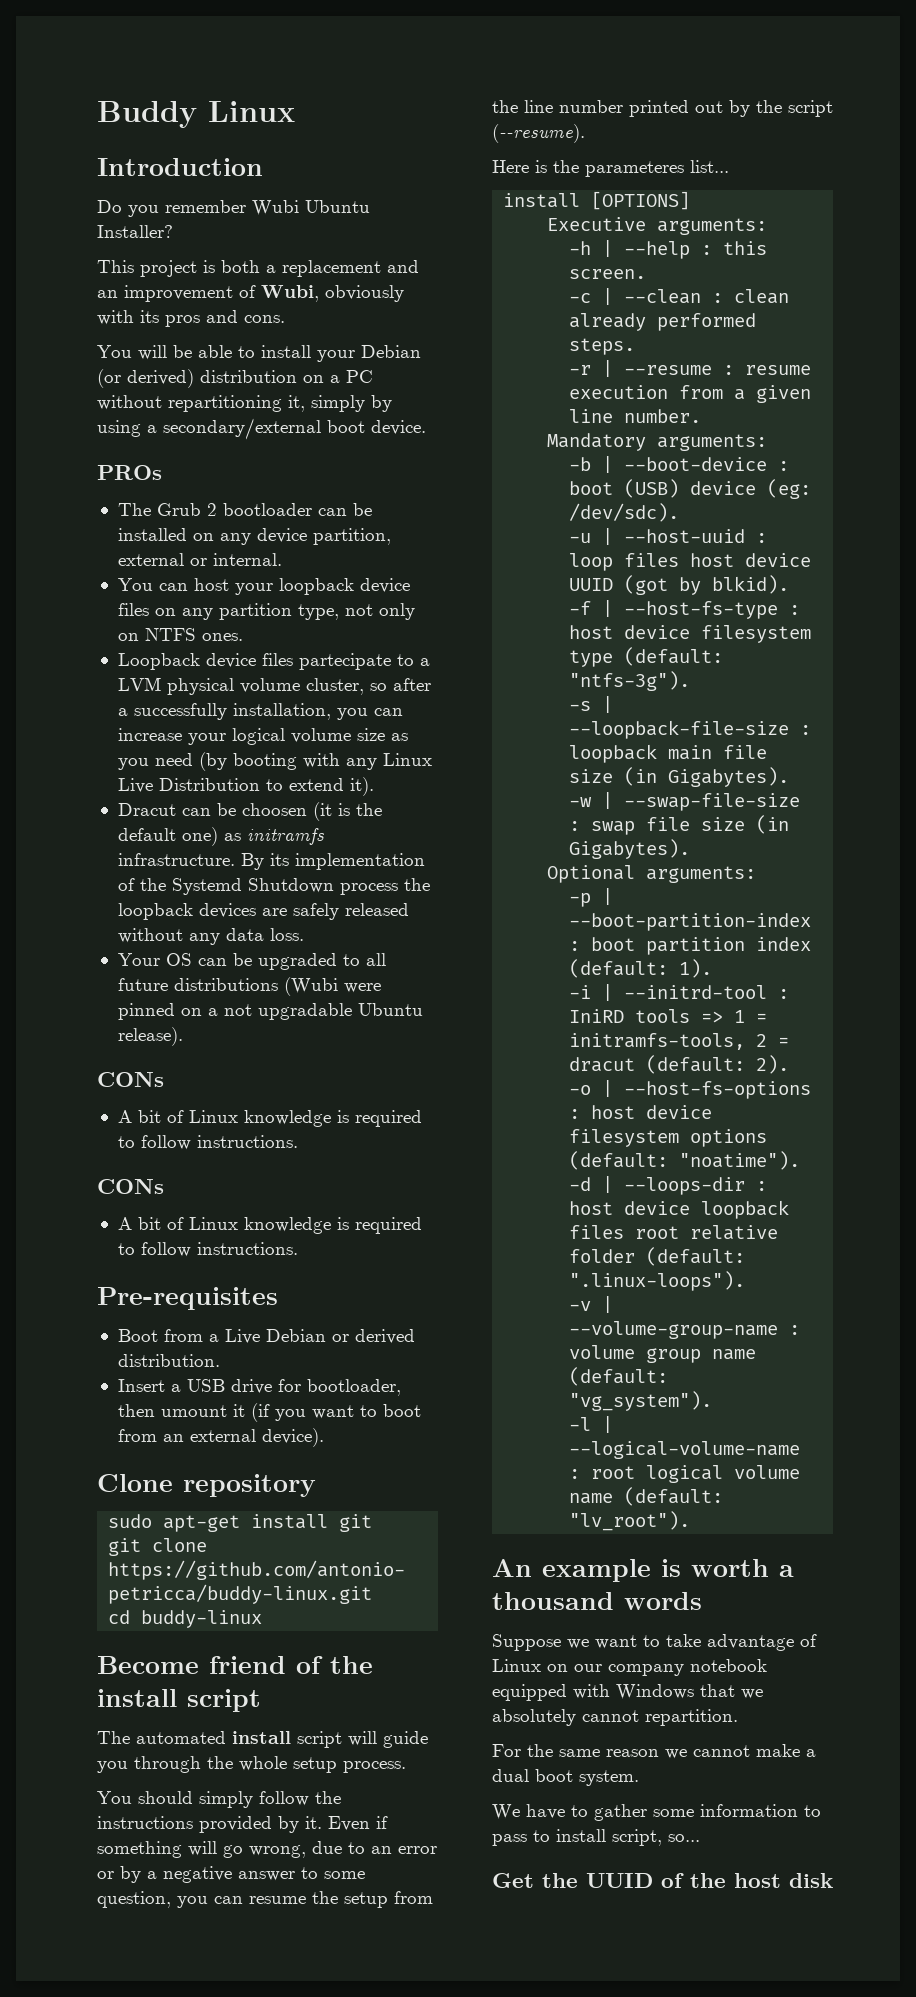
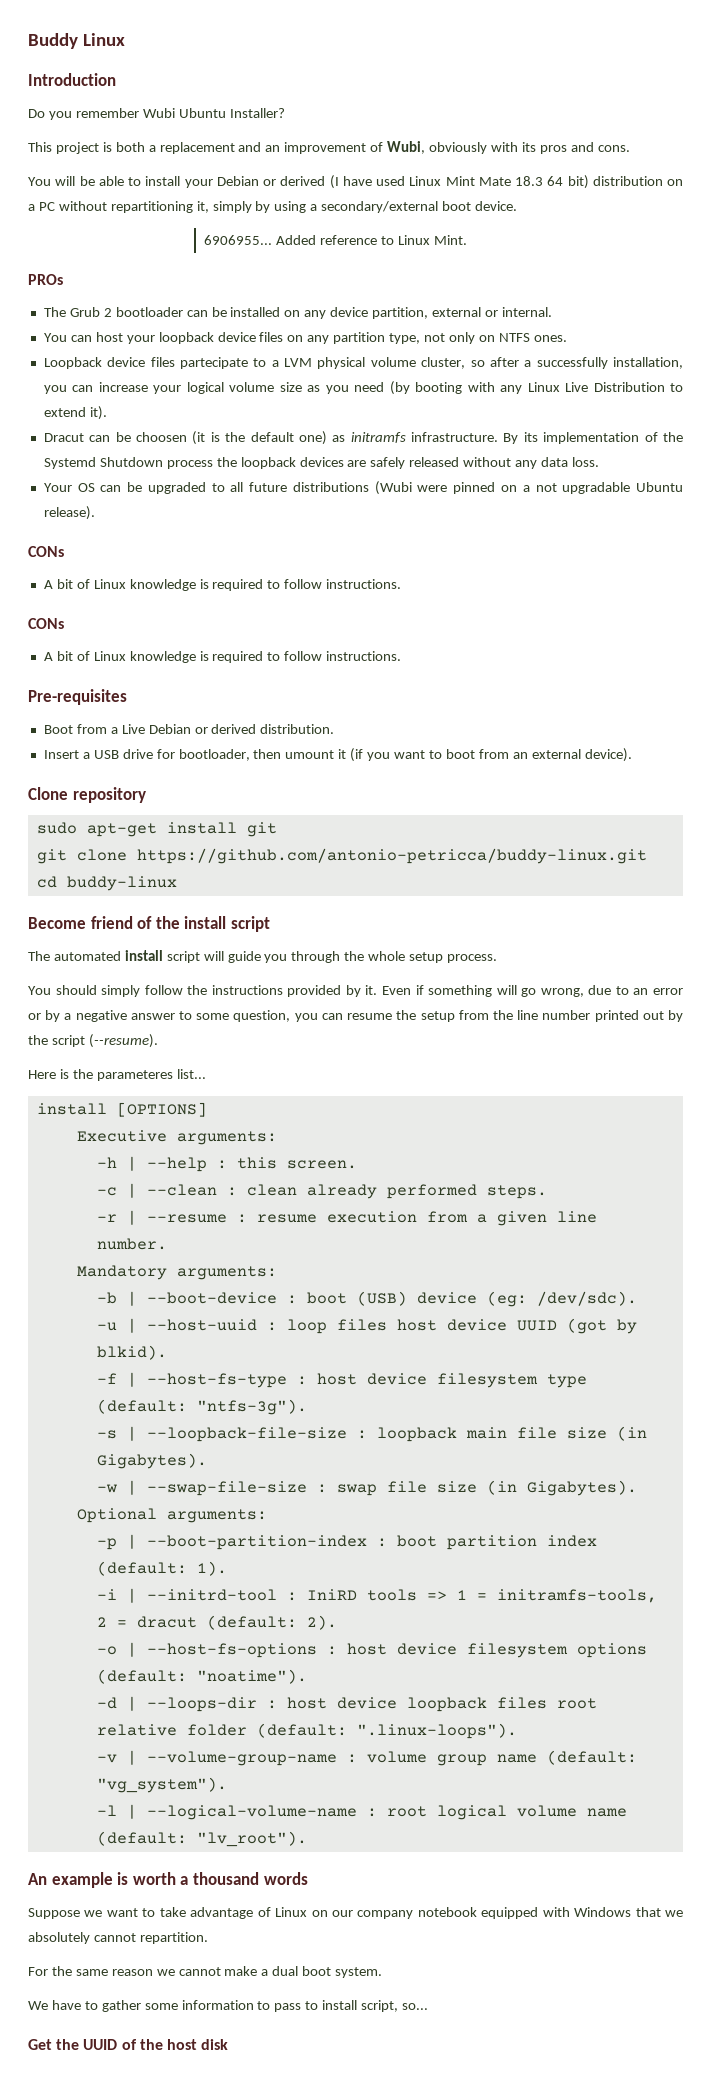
- You will be able to install your Debian (or derived) distribution on a PC without repartitioning it, simply by using a secondary/external boot device.
+ You will be able to install your Debian or derived (I have used Linux Mint Mate 18.3 64 bit) distribution on a PC without repartitioning it, simply by using a secondary/external boot device.
+ 6906955... Added reference to Linux Mint.

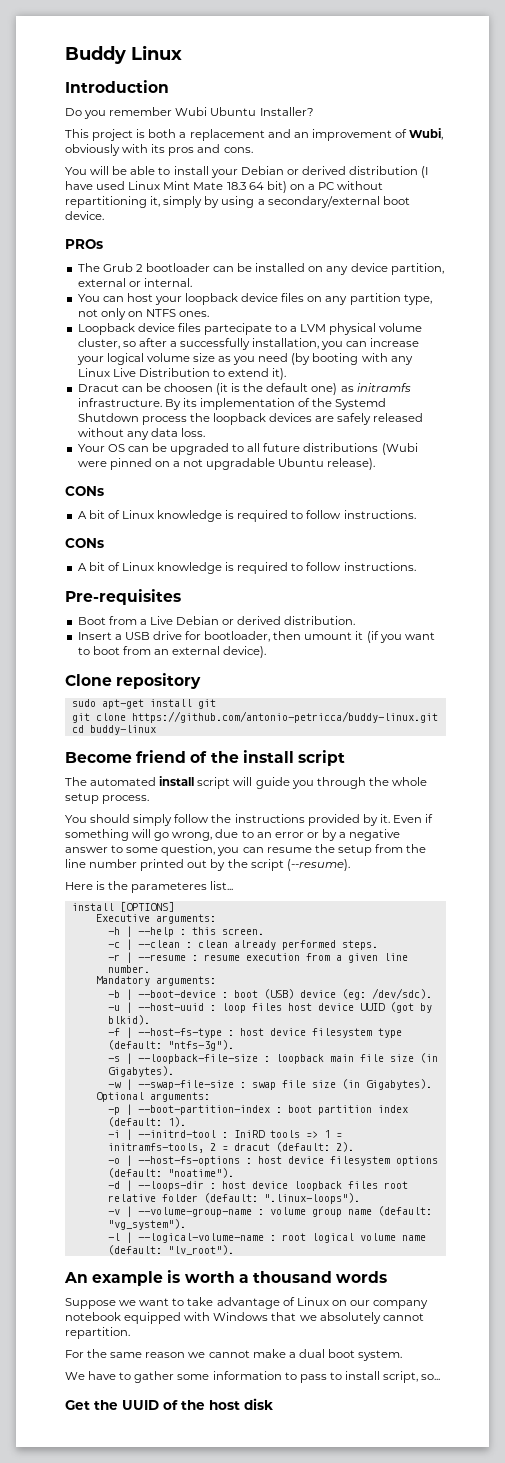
- You will be able to install your Debian or derived (I have used Linux Mint Mate 18.3 64 bit) distribution on a PC without repartitioning it, simply by using a secondary/external boot device.
+ You will be able to install your Debian or derived distribution (I have used Linux Mint Mate 18.3 64 bit) on a PC without repartitioning it, simply by using a secondary/external boot device.
- 6906955... Added reference to Linux Mint.

